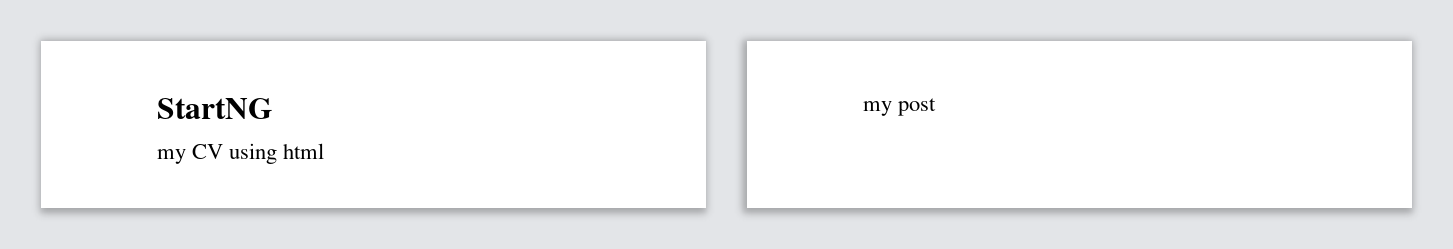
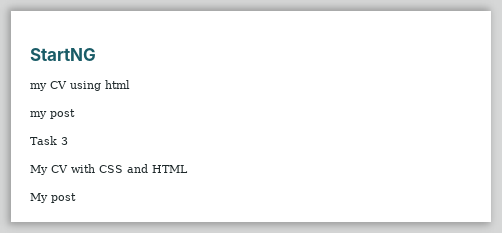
+ Task 3
+ My CV with CSS and HTML
+ My post

